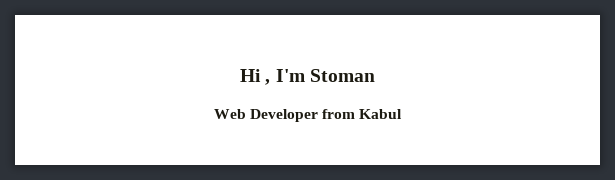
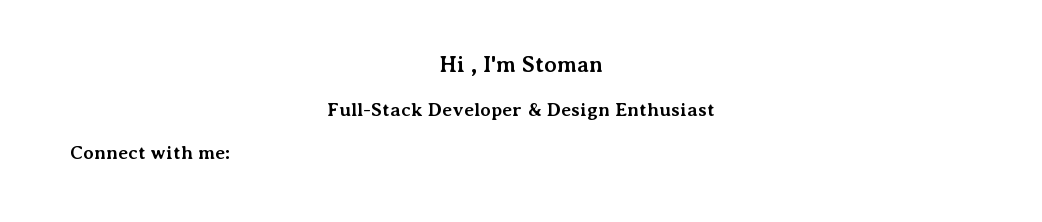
- Web Developer from Kabul
+ Full-Stack Developer & Design Enthusiast
+ Connect with me:

